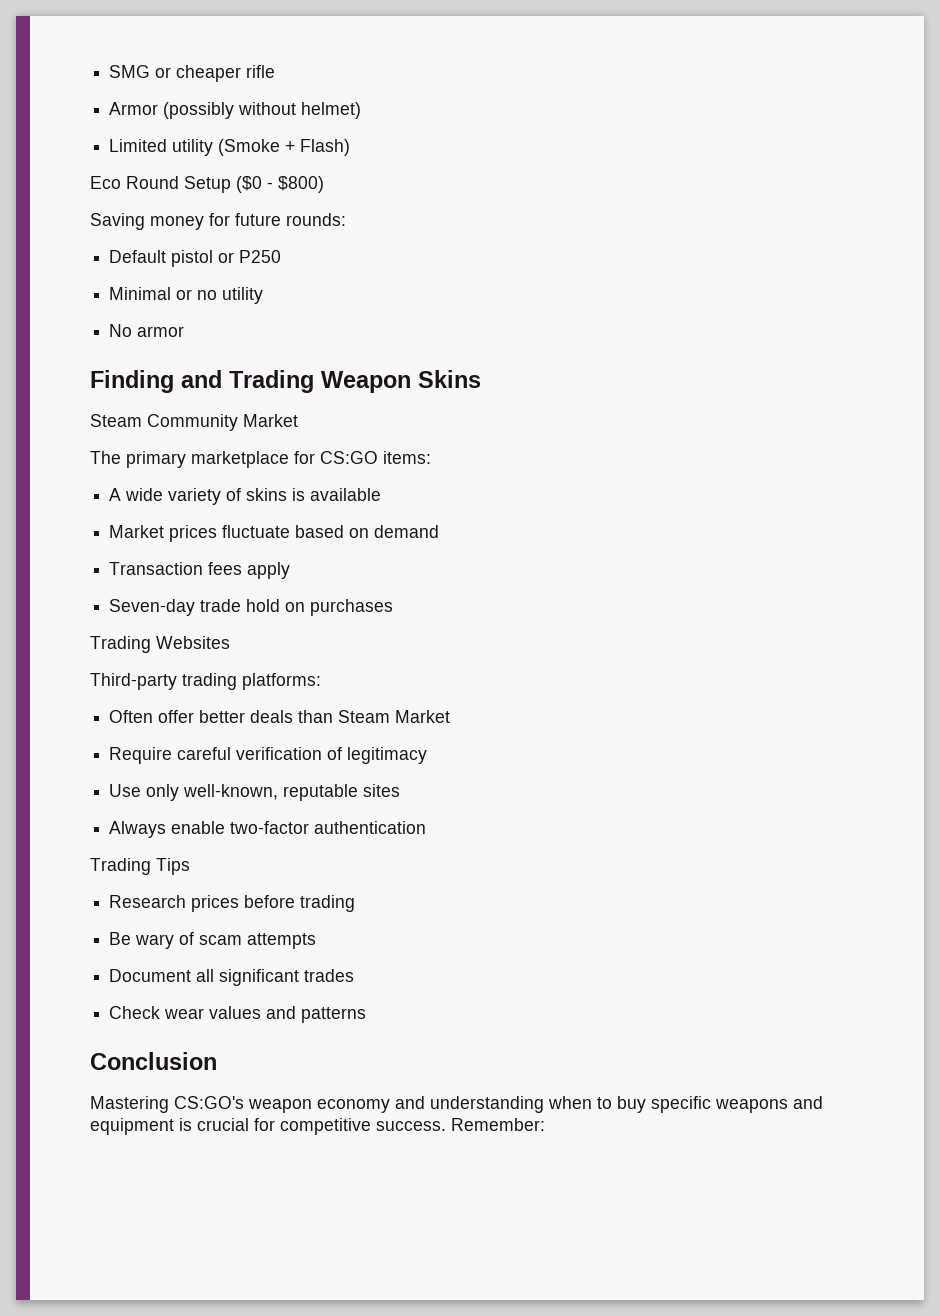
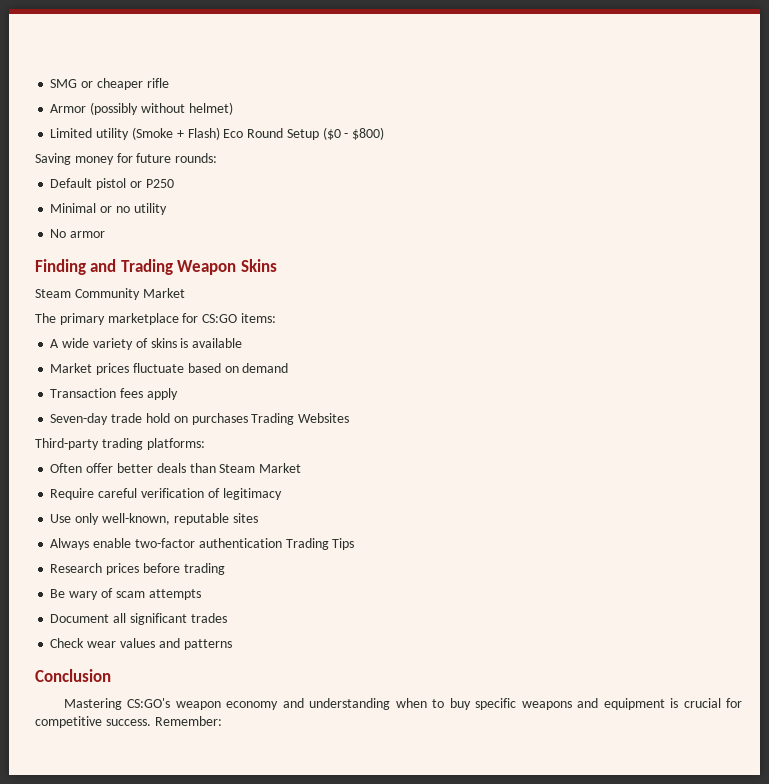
- Limited utility (Smoke + Flash)
- Eco Round Setup ($0 - $800)
+ Limited utility (Smoke + Flash) Eco Round Setup ($0 - $800)
- Seven-day trade hold on purchases
- Trading Websites
+ Seven-day trade hold on purchases Trading Websites
- Always enable two-factor authentication
- Trading Tips
+ Always enable two-factor authentication Trading Tips

